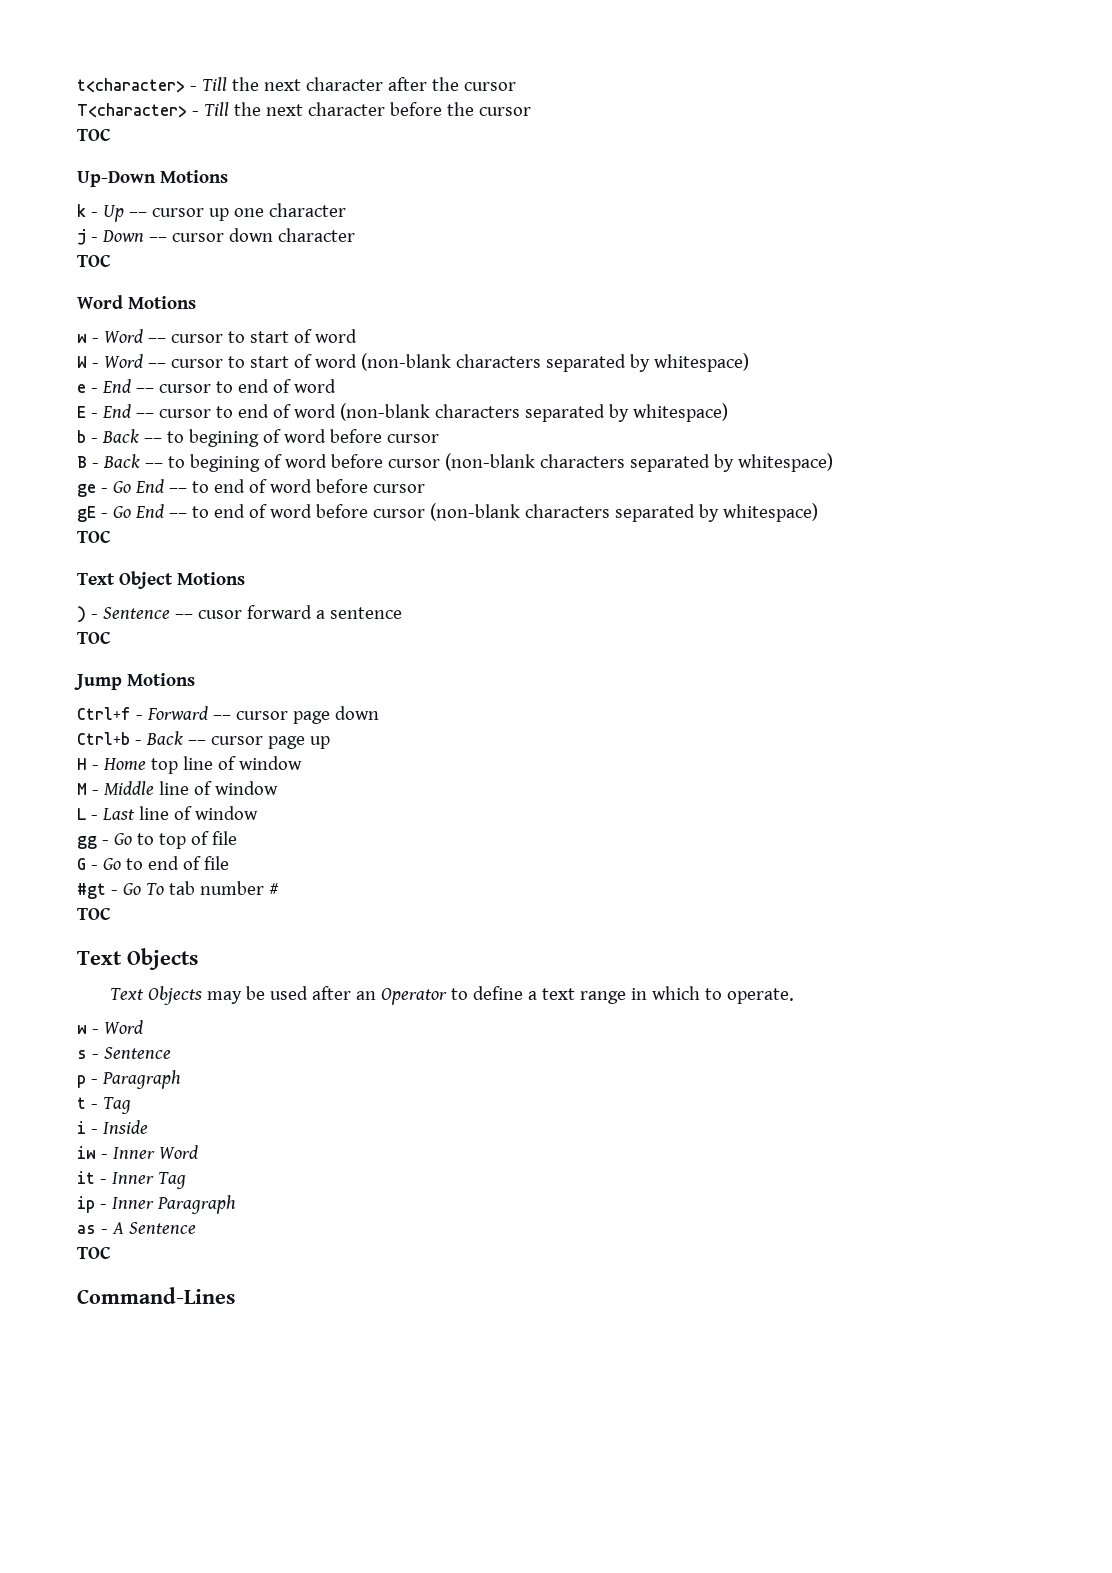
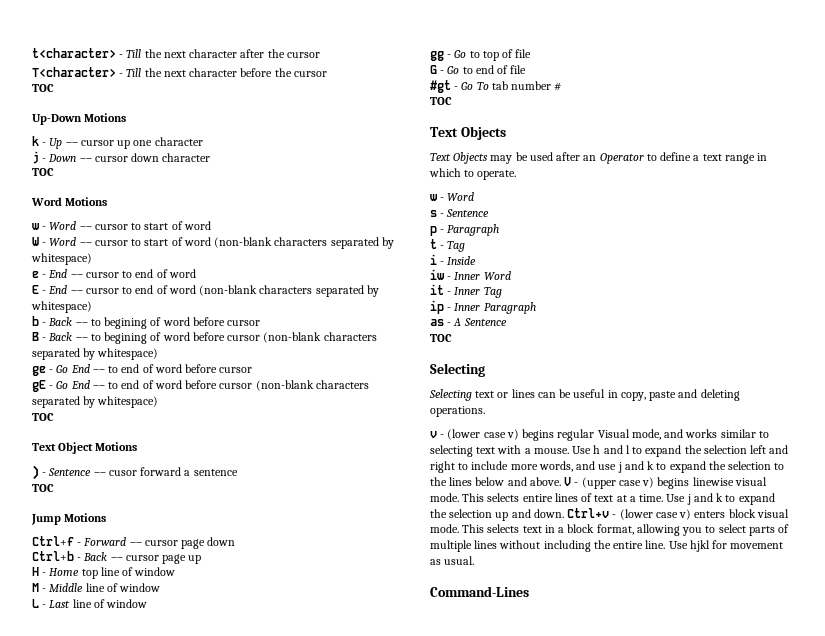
  as - A Sentence
  TOC
+ Selecting
+ Selecting text or lines can be useful in copy, paste and deleting operations.
+ v - (lower case v) begins regular Visual mode, and works similar to selecting text with a mouse. Use h and l to expand the selection left and right to include more words, and use j and k to expand the selection to the lines below and above. V - (upper case v) begins linewise visual mode. This selects entire lines of text at a time. Use j and k to expand the selection up and down. Ctrl+v - (lower case v) enters block visual mode. This selects text in a block format, allowing you to select parts of multiple lines without including the entire line. Use hjkl for movement as usual.

